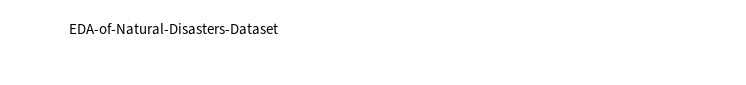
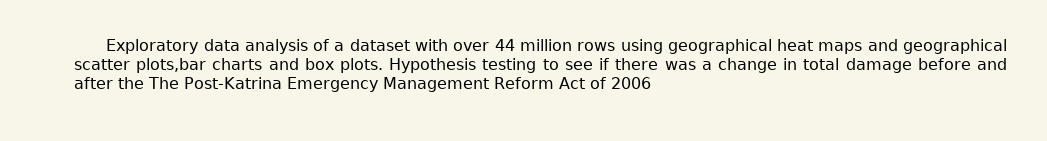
- EDA-of-Natural-Disasters-Dataset
+ Exploratory data analysis of a dataset with over 44 million rows using geographical heat maps and geographical scatter plots,bar charts and box plots. Hypothesis testing to see if there was a change in total damage before and after the The Post-Katrina Emergency Management Reform Act of 2006

